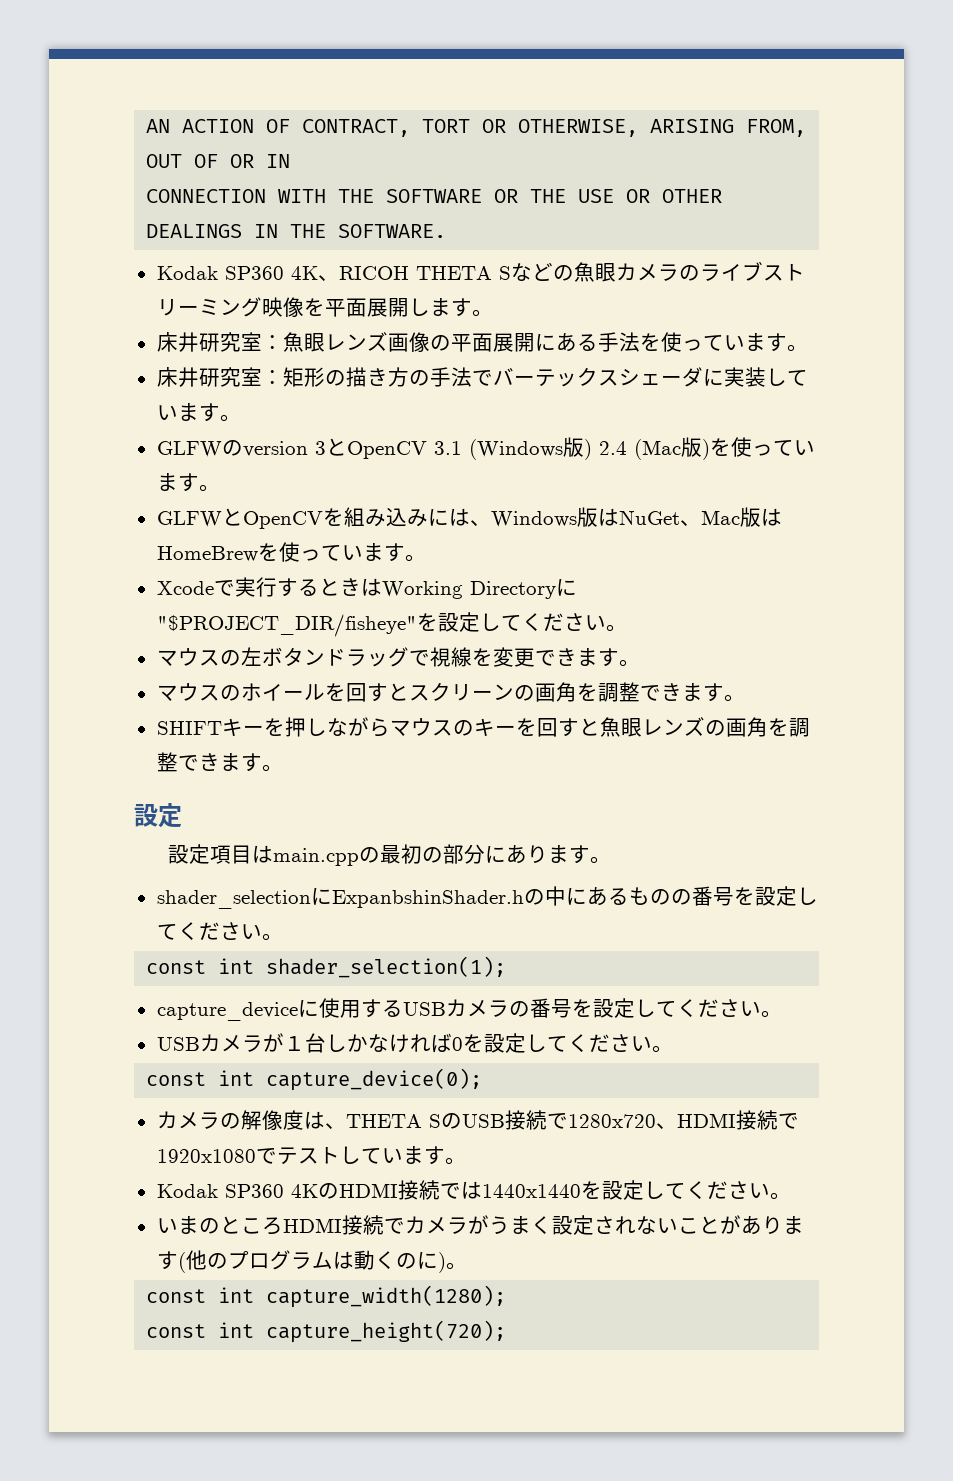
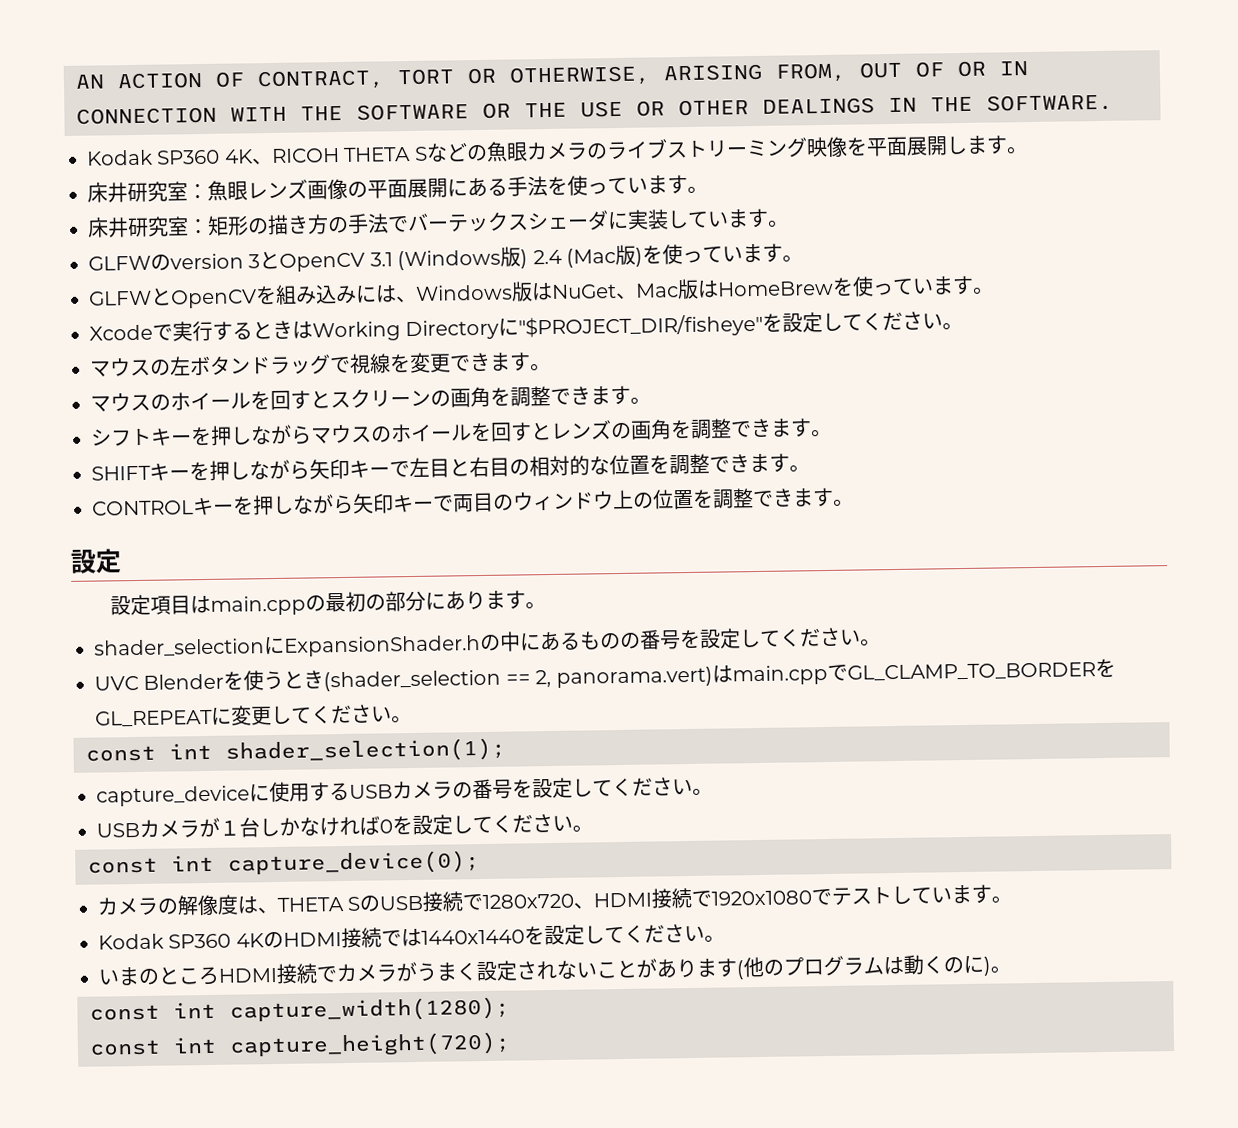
- SHIFTキーを押しながらマウスのキーを回すと魚眼レンズの画角を調整できます。
+ シフトキーを押しながらマウスのホイールを回すとレンズの画角を調整できます。
+ SHIFTキーを押しながら矢印キーで左目と右目の相対的な位置を調整できます。
+ CONTROLキーを押しながら矢印キーで両目のウィンドウ上の位置を調整できます。
- shader_selectionにExpanbshinShader.hの中にあるものの番号を設定してください。
+ shader_selectionにExpansionShader.hの中にあるものの番号を設定してください。
+ UVC Blenderを使うとき(shader_selection == 2, panorama.vert)はmain.cppでGL_CLAMP_TO_BORDERをGL_REPEATに変更してください。

